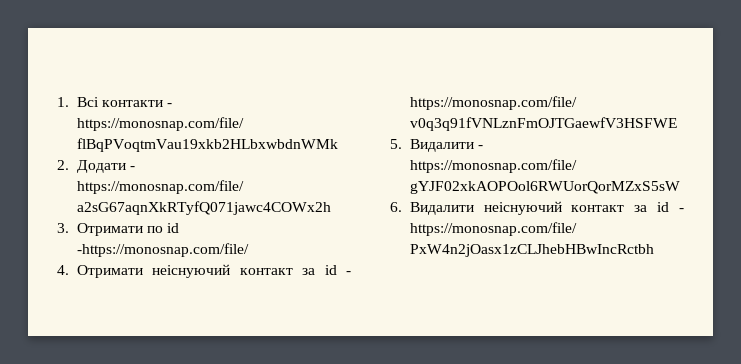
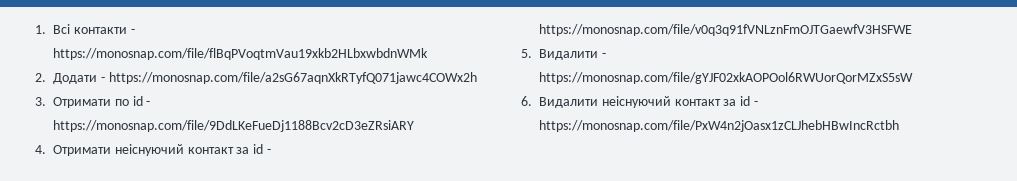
- 3. Отримати по id -https://monosnap.com/file/
+ 3. Отримати по id - https://monosnap.com/file/9DdLKeFueDj1188Bcv2cD3eZRsiARY

